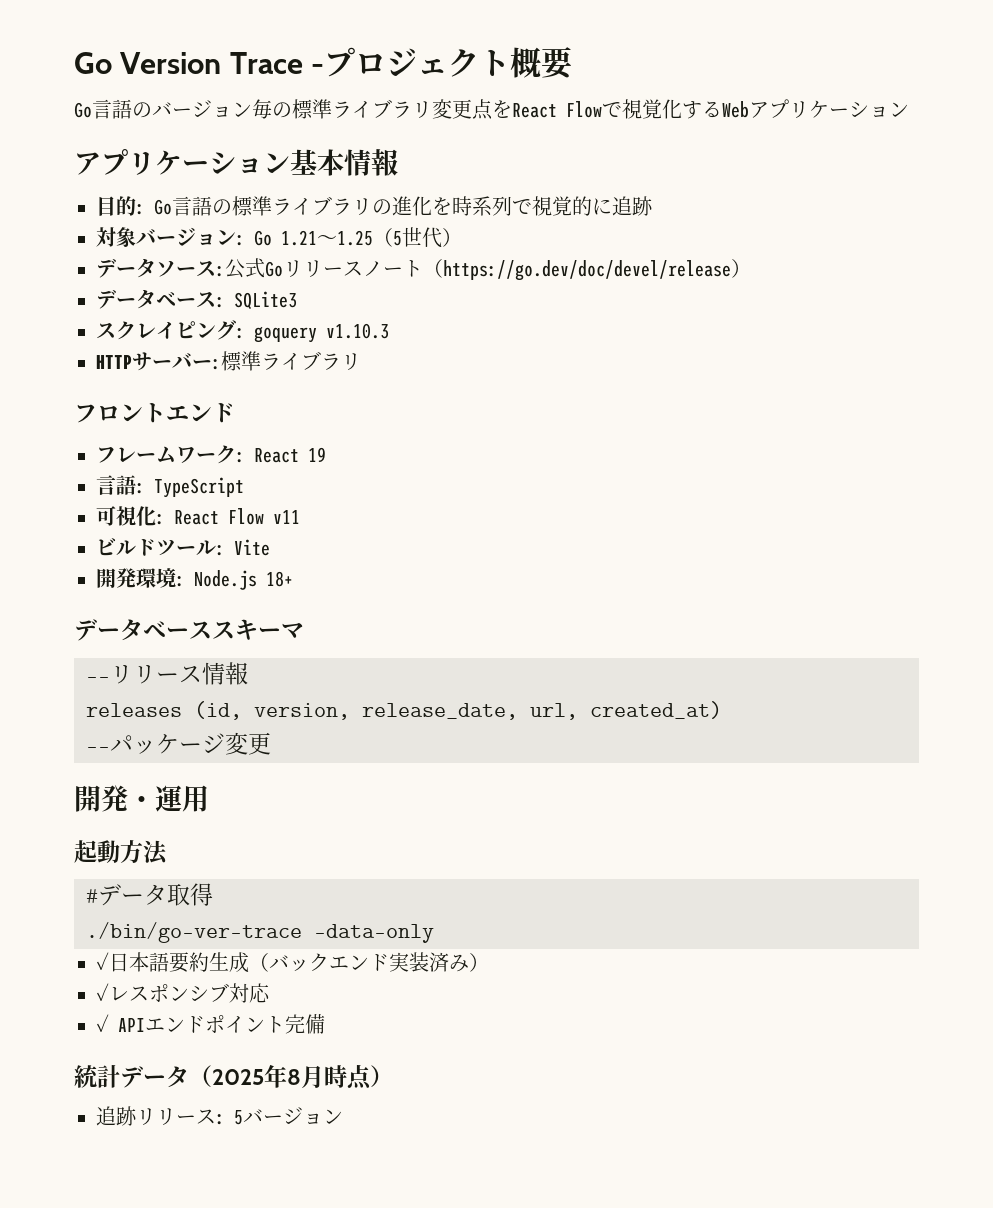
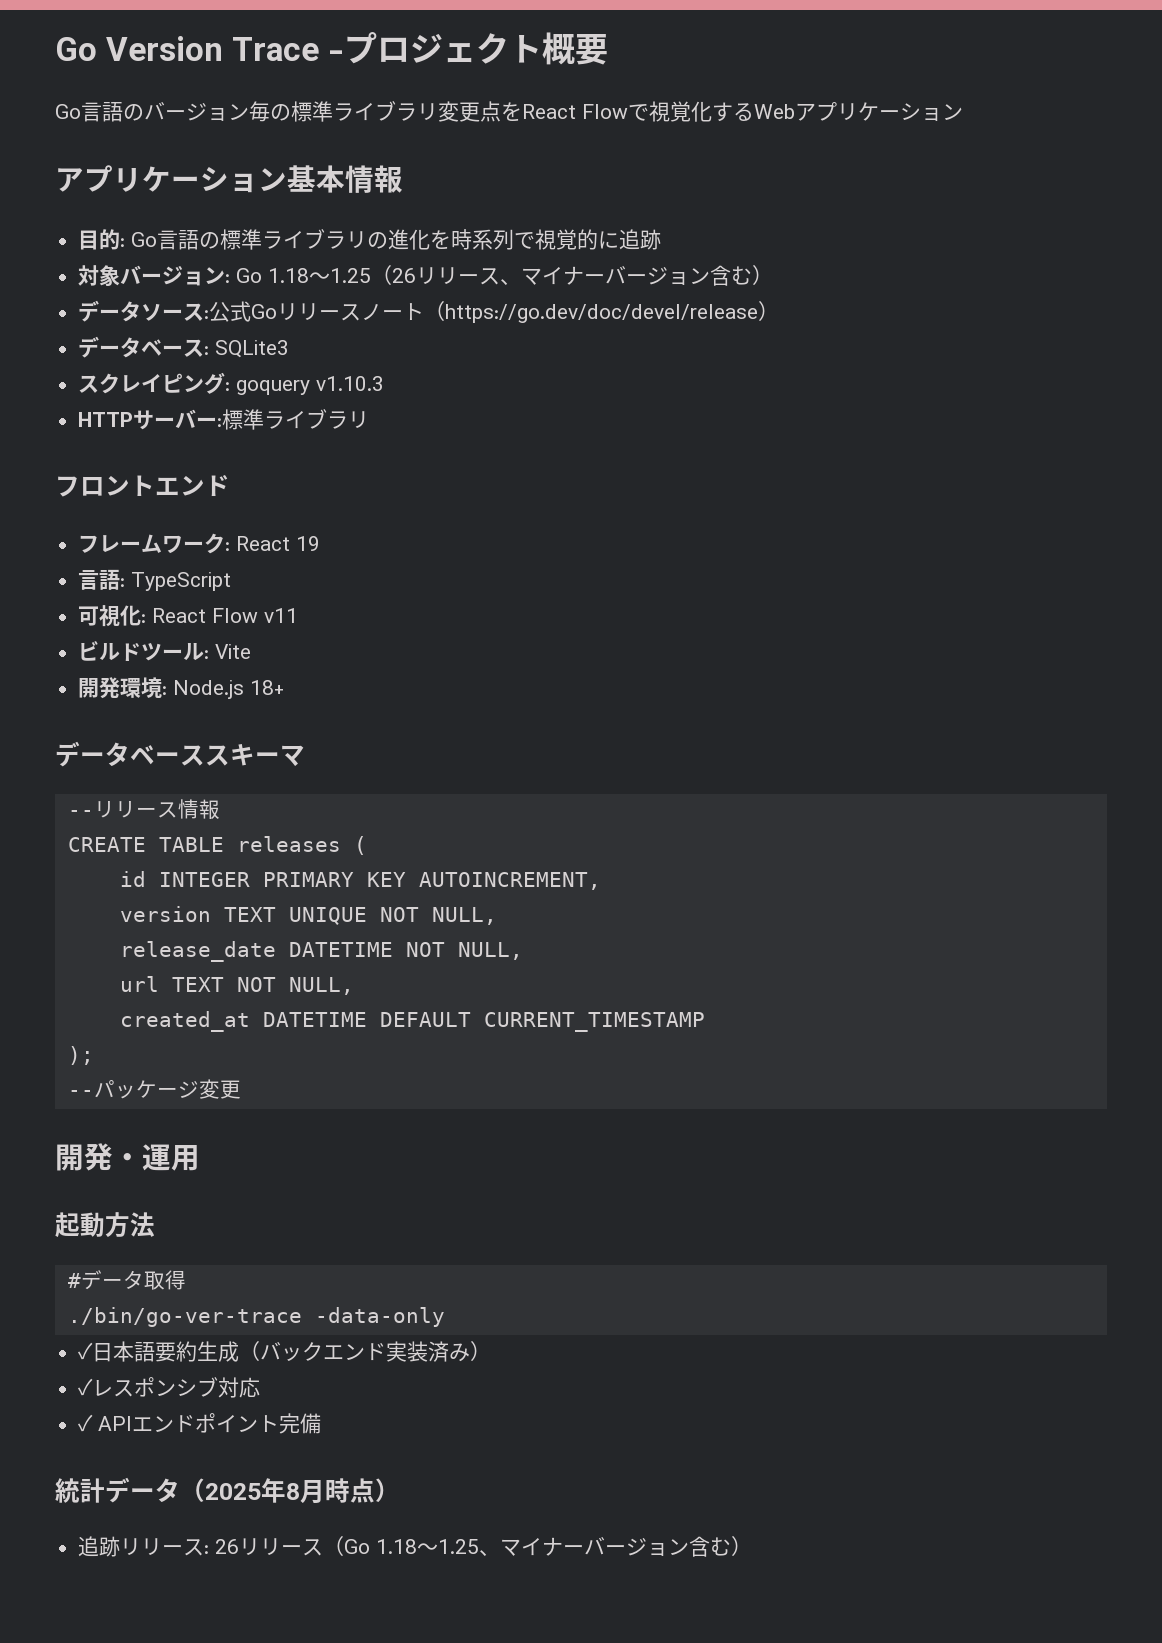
- 対象バージョン: Go 1.21〜1.25（5世代）
+ 対象バージョン: Go 1.18〜1.25（26リリース、マイナーバージョン含む）
- releases (id, version, release_date, url, created_at)
+ CREATE TABLE releases (
+ id INTEGER PRIMARY KEY AUTOINCREMENT,
+ version TEXT UNIQUE NOT NULL,
+ release_date DATETIME NOT NULL,
+ url TEXT NOT NULL,
+ created_at DATETIME DEFAULT CURRENT_TIMESTAMP
+ );
- 追跡リリース: 5バージョン
+ 追跡リリース: 26リリース（Go 1.18〜1.25、マイナーバージョン含む）

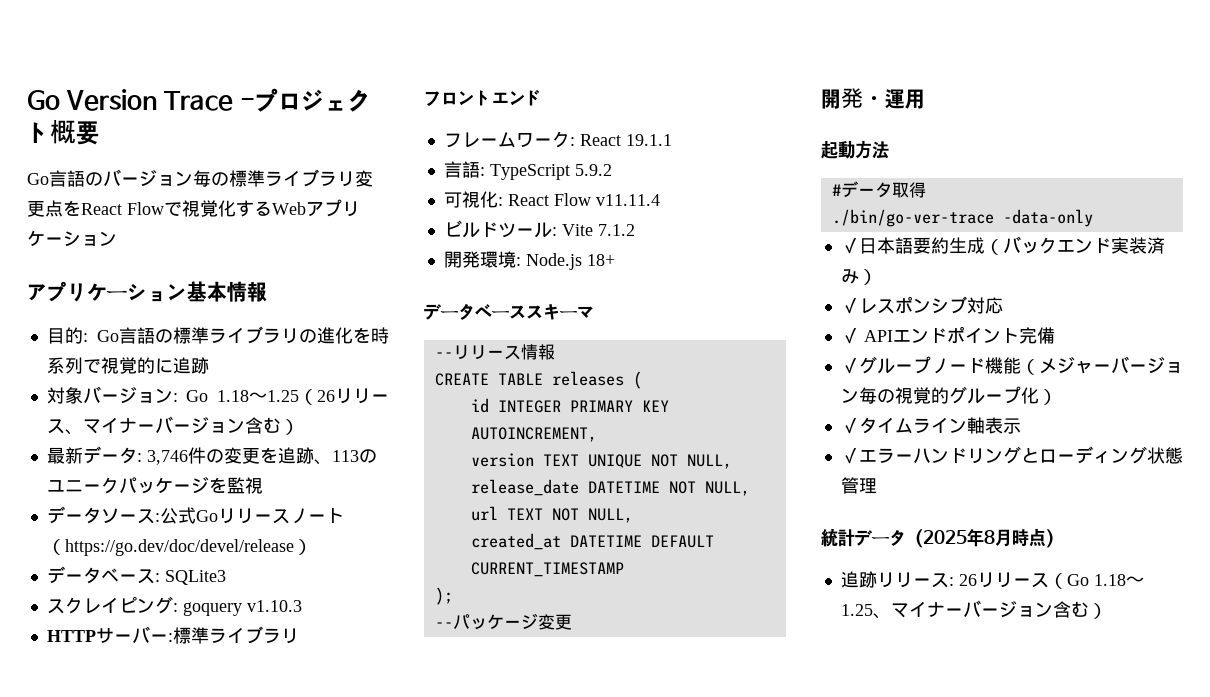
+ 最新データ: 3,746件の変更を追跡、113のユニークパッケージを監視
- フレームワーク: React 19
+ フレームワーク: React 19.1.1
- 言語: TypeScript
+ 言語: TypeScript 5.9.2
- 可視化: React Flow v11
+ 可視化: React Flow v11.11.4
- ビルドツール: Vite
+ ビルドツール: Vite 7.1.2
+ ✓グループノード機能（メジャーバージョン毎の視覚的グループ化）
+ ✓タイムライン軸表示
+ ✓エラーハンドリングとローディング状態管理

